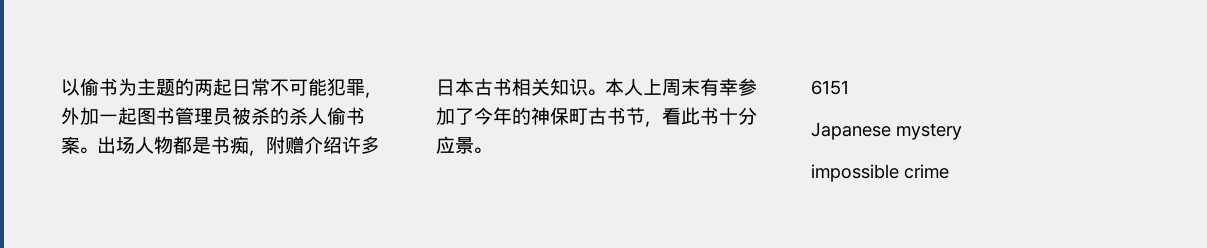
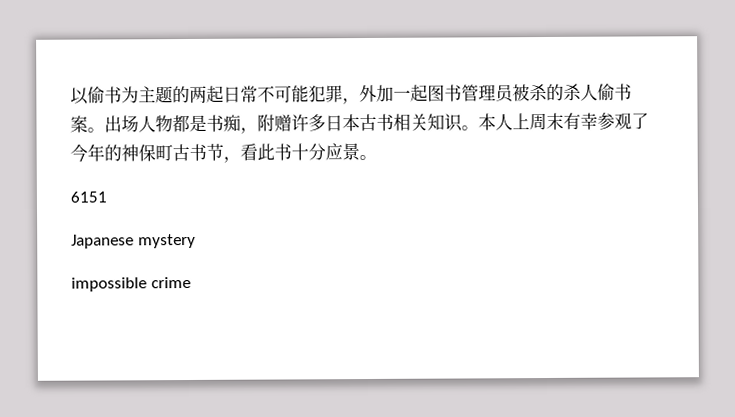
- 出场人物都是书痴，附赠介绍许多日本古书相关知识。
+ 出场人物都是书痴，附赠许多日本古书相关知识。
- 本人上周末有幸参加了今年的神保町古书节，看此书十分应景。
+ 本人上周末有幸参观了今年的神保町古书节，看此书十分应景。

